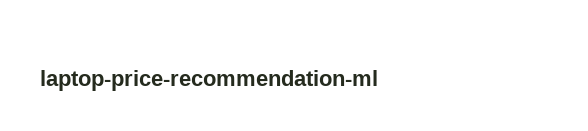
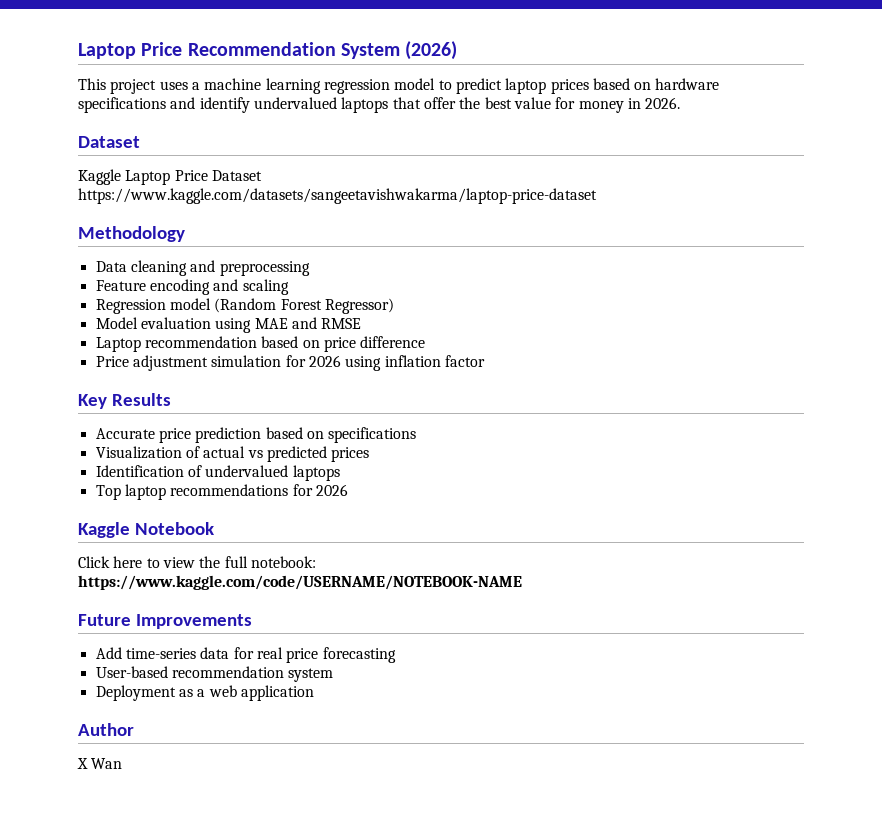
- laptop-price-recommendation-ml
+ Laptop Price Recommendation System (2026)
+ This project uses a machine learning regression model to predict laptop prices based on hardware specifications and identify undervalued laptops that offer the best value for money in 2026.
+ Dataset
+ Kaggle Laptop Price Dataset
+ https://www.kaggle.com/datasets/sangeetavishwakarma/laptop-price-dataset
+ Methodology
+ Data cleaning and preprocessing
+ Feature encoding and scaling
+ Regression model (Random Forest Regressor)
+ Model evaluation using MAE and RMSE
+ Laptop recommendation based on price difference
+ Price adjustment simulation for 2026 using inflation factor
+ Key Results
+ Accurate price prediction based on specifications
+ Visualization of actual vs predicted prices
+ Identification of undervalued laptops
+ Top laptop recommendations for 2026
+ Kaggle Notebook
+ Click here to view the full notebook:
+ https://www.kaggle.com/code/USERNAME/NOTEBOOK-NAME
+ Future Improvements
+ Add time-series data for real price forecasting
+ User-based recommendation system
+ Deployment as a web application
+ Author
+ X Wan

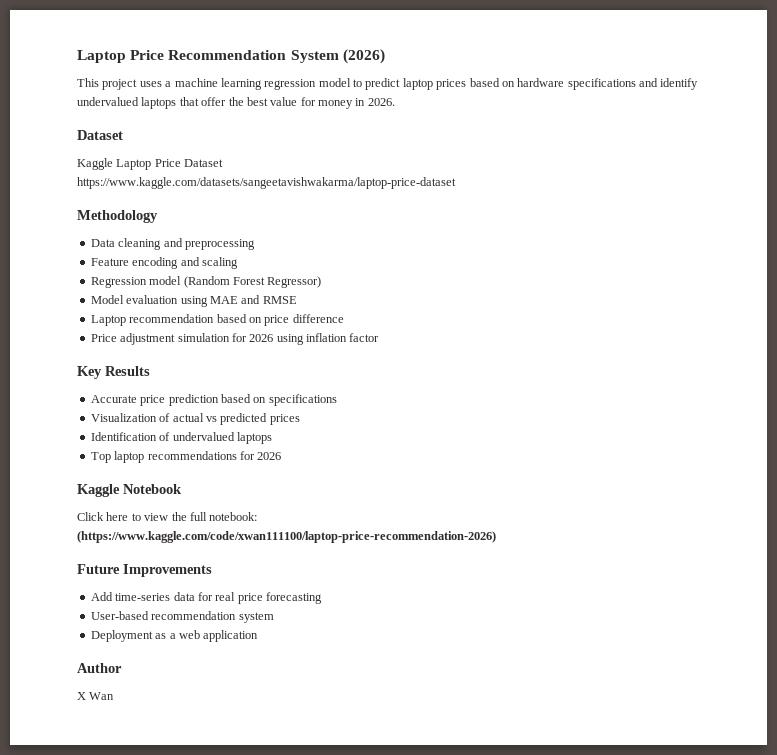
- https://www.kaggle.com/code/USERNAME/NOTEBOOK-NAME
+ (https://www.kaggle.com/code/xwan111100/laptop-price-recommendation-2026)

